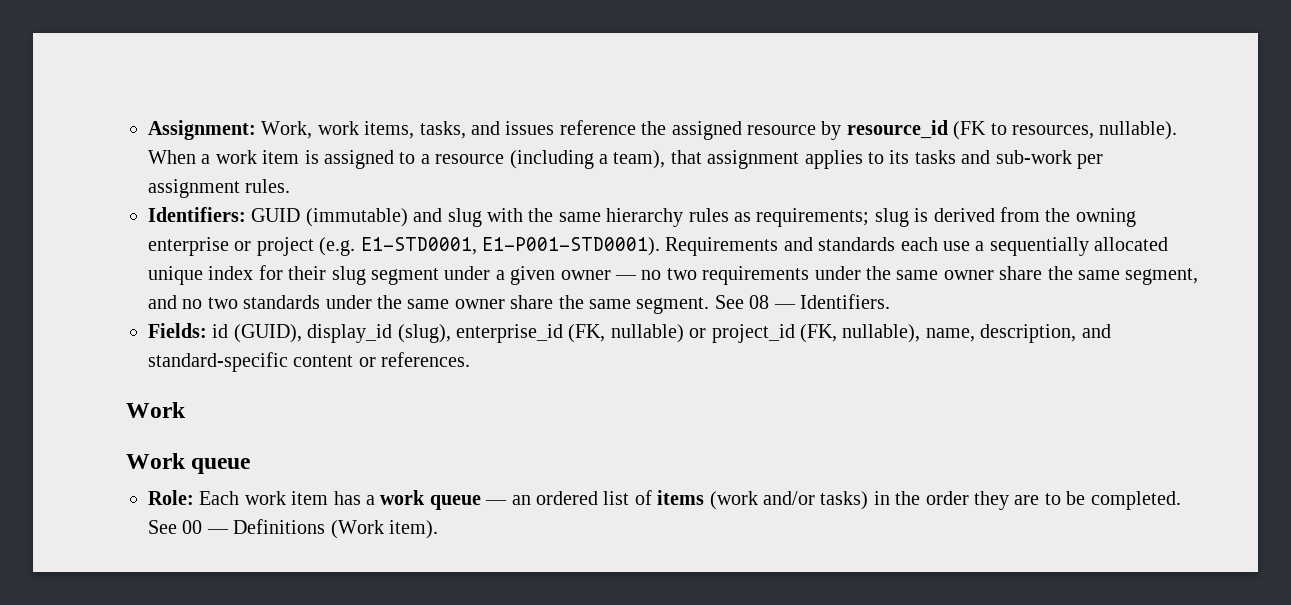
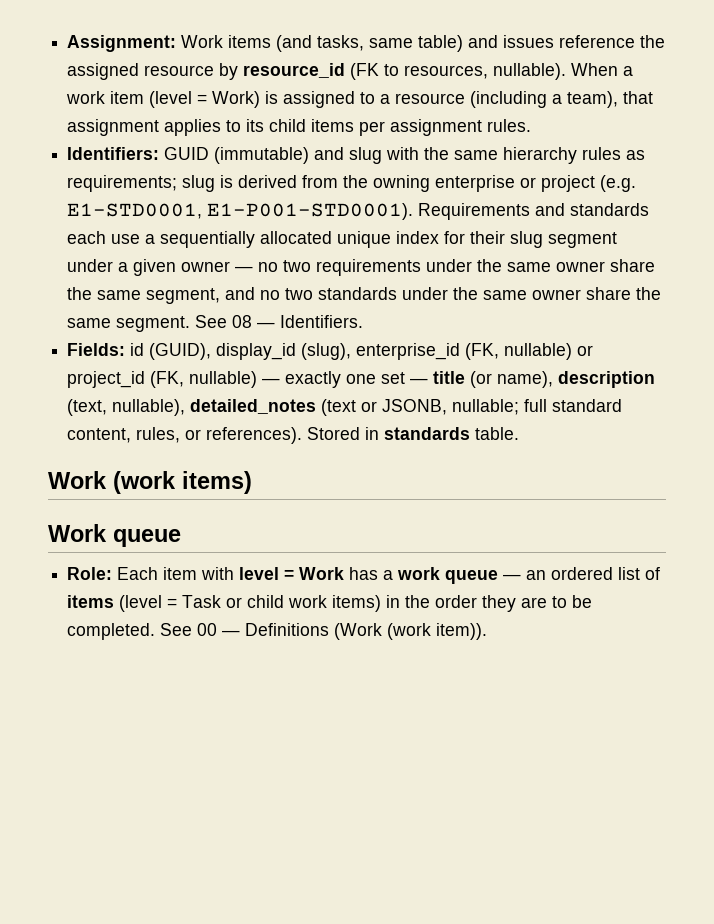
- Assignment: Work, work items, tasks, and issues reference the assigned resource by resource_id (FK to resources, nullable).
+ Assignment: Work items (and tasks, same table) and issues reference the assigned resource by resource_id (FK to resources, nullable).
- When a work item is assigned to a resource (including a team), that assignment applies to its tasks and sub-work per assignment rules.
+ When a work item (level = Work) is assigned to a resource (including a team), that assignment applies to its child items per assignment rules.
- Fields: id (GUID), display_id (slug), enterprise_id (FK, nullable) or project_id (FK, nullable), name, description, and standard-specific content or references.
- Work
+ Fields: id (GUID), display_id (slug), enterprise_id (FK, nullable) or project_id (FK, nullable) — exactly one set — title (or name), description (text, nullable), detailed_notes (text or JSONB, nullable; full standard content, rules, or references). Stored in standards table.
+ Work (work items)
- Role: Each work item has a work queue — an ordered list of items (work and/or tasks) in the order they are to be completed.
+ Role: Each item with level = Work has a work queue — an ordered list of items (level = Task or child work items) in the order they are to be completed.
- See 00 — Definitions (Work item).
+ See 00 — Definitions (Work (work item)).

